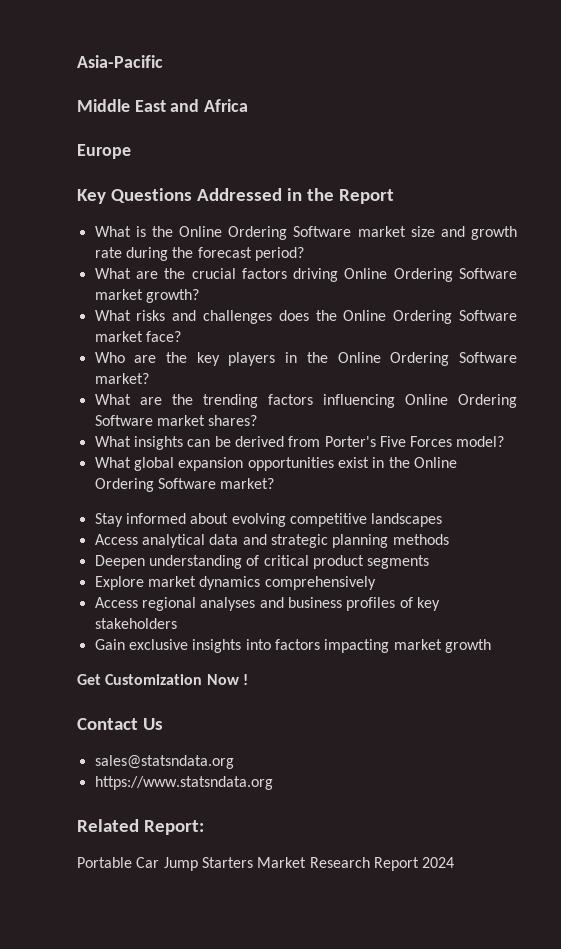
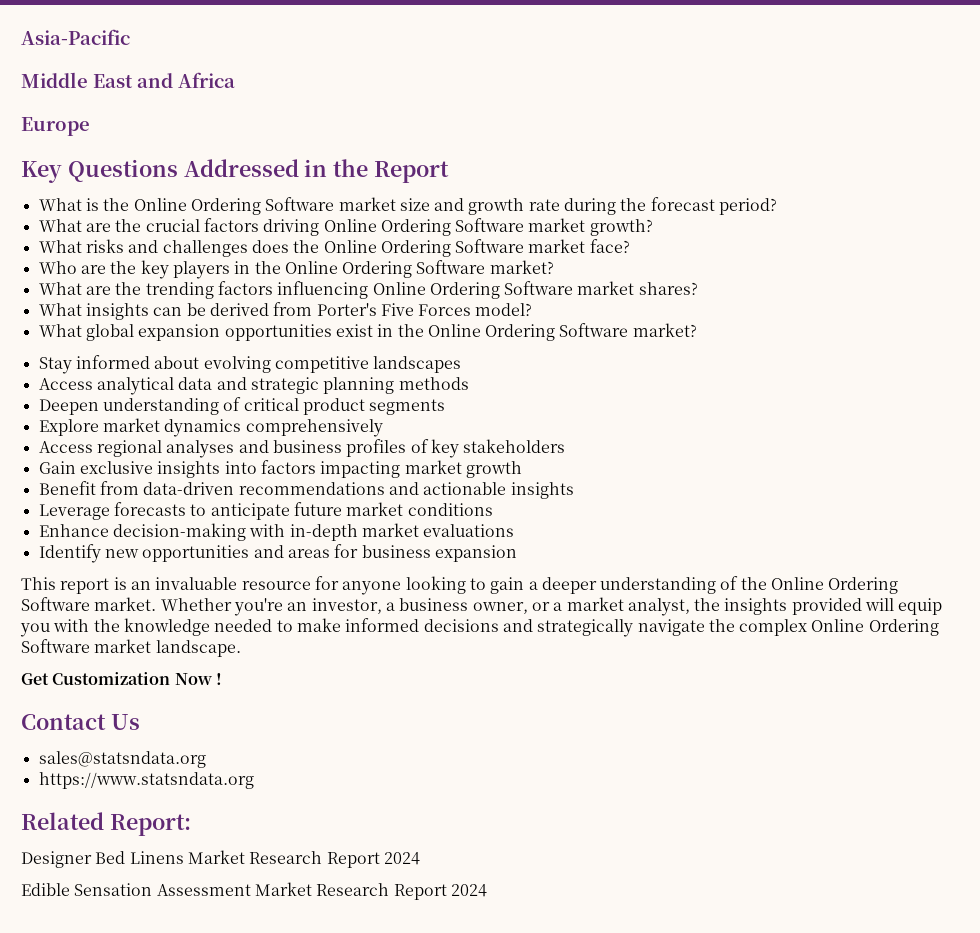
+ Benefit from data-driven recommendations and actionable insights
+ Leverage forecasts to anticipate future market conditions
+ Enhance decision-making with in-depth market evaluations
+ Identify new opportunities and areas for business expansion
+ This report is an invaluable resource for anyone looking to gain a deeper understanding of the Online Ordering Software market. Whether you're an investor, a business owner, or a market analyst, the insights provided will equip you with the knowledge needed to make informed decisions and strategically navigate the complex Online Ordering Software market landscape.
- Portable Car Jump Starters Market Research Report 2024
+ Designer Bed Linens Market Research Report 2024
+ Edible Sensation Assessment Market Research Report 2024

